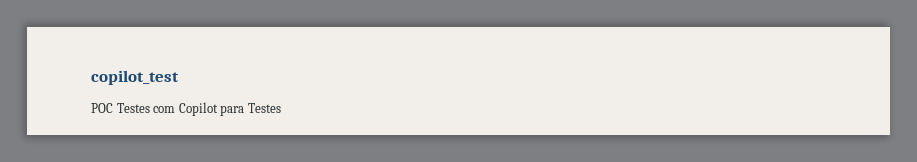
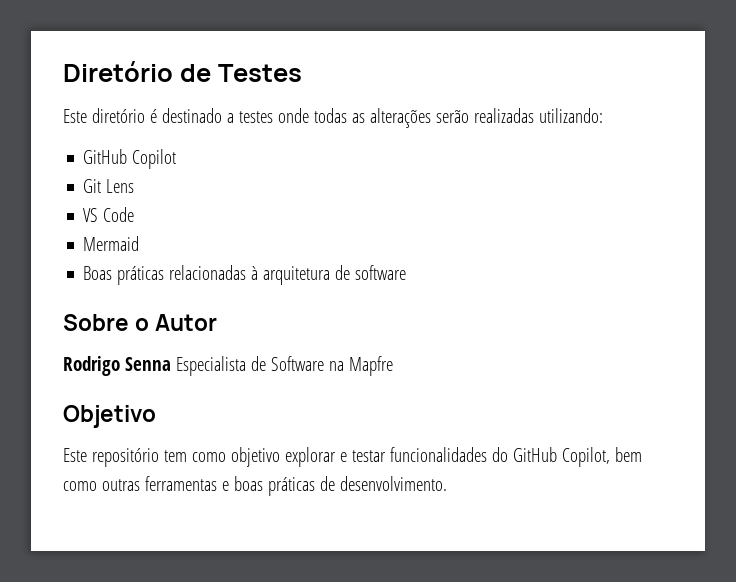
- copilot_test
- POC Testes com Copilot para Testes
+ Diretório de Testes
+ Este diretório é destinado a testes onde todas as alterações serão realizadas utilizando:
+ GitHub Copilot
+ Git Lens
+ VS Code
+ Mermaid
+ Boas práticas relacionadas à arquitetura de software
+ Sobre o Autor
+ Rodrigo Senna Especialista de Software na Mapfre
+ Objetivo
+ Este repositório tem como objetivo explorar e testar funcionalidades do GitHub Copilot, bem como outras ferramentas e boas práticas de desenvolvimento.

